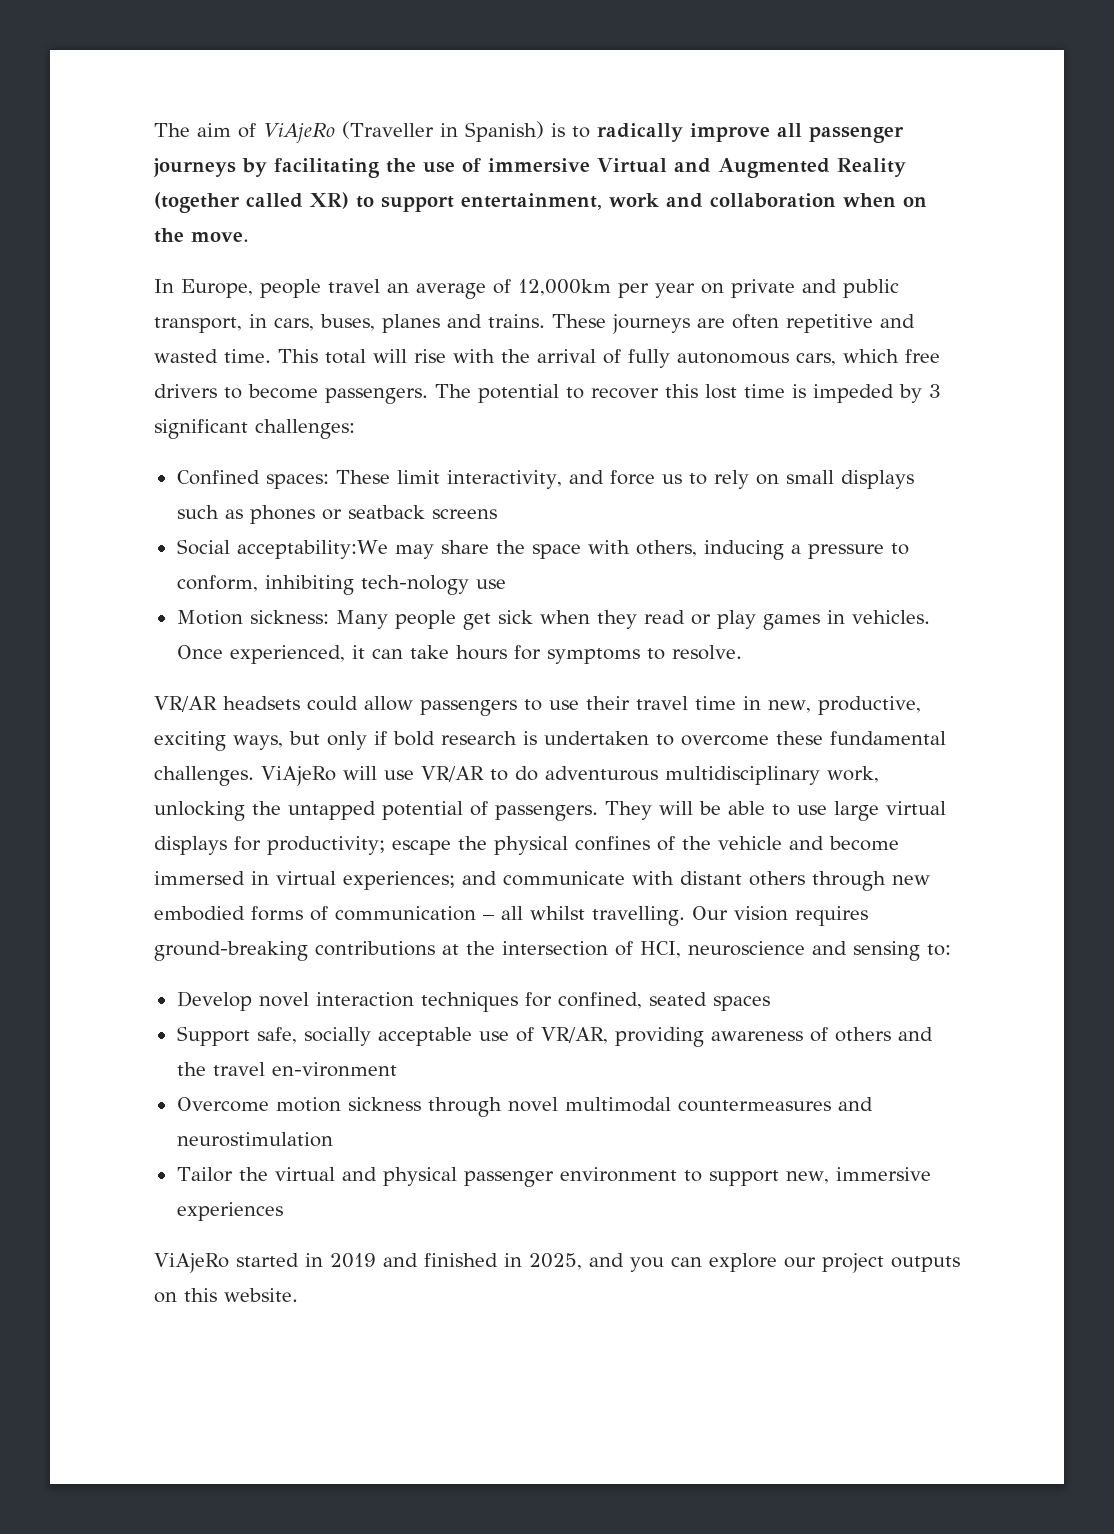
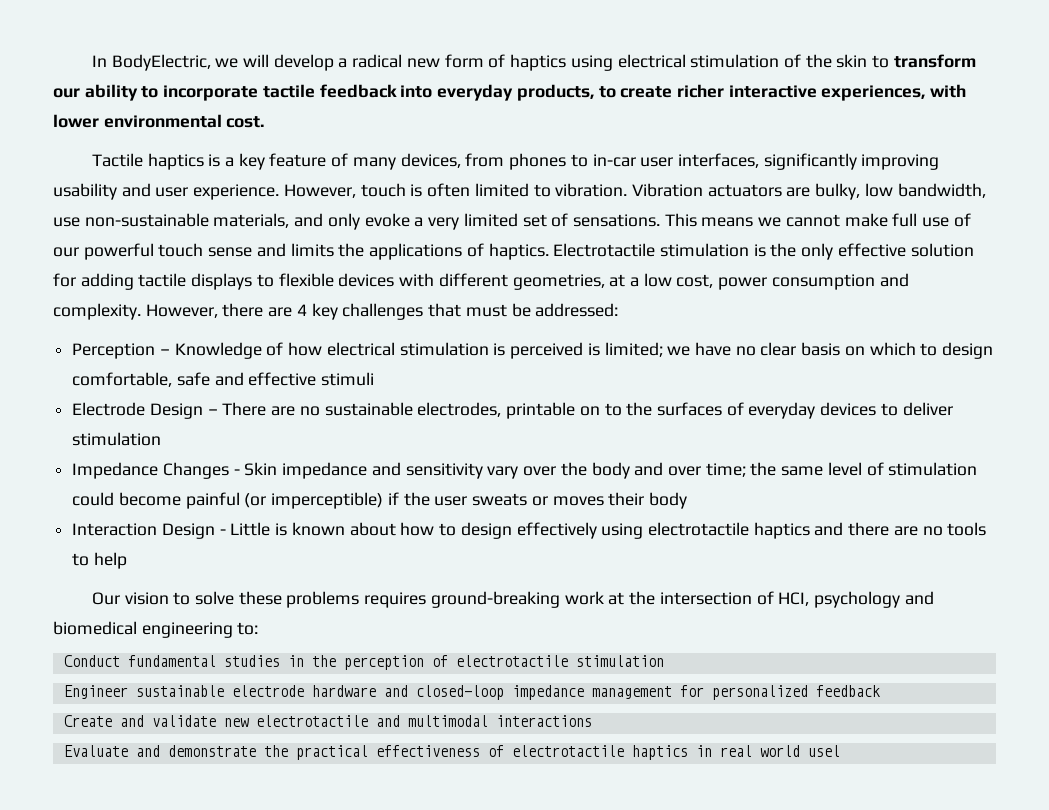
- The aim of ViAjeRo (Traveller in Spanish) is to radically improve all passenger journeys by facilitating the use of immersive Virtual and Augmented Reality (together called XR) to support entertainment, work and collaboration when on the move.
- In Europe, people travel an average of 12,000km per year on private and public transport, in cars, buses, planes and trains. These journeys are often repetitive and wasted time. This total will rise with the arrival of fully autonomous cars, which free drivers to become passengers. The potential to recover this lost time is impeded by 3 significant challenges:
- Confined spaces: These limit interactivity, and force us to rely on small displays such as phones or seatback screens
- Social acceptability:We may share the space with others, inducing a pressure to conform, inhibiting tech-nology use
- Motion sickness: Many people get sick when they read or play games in vehicles. Once experienced, it can take hours for symptoms to resolve.
- VR/AR headsets could allow passengers to use their travel time in new, productive, exciting ways, but only if bold research is undertaken to overcome these fundamental challenges. ViAjeRo will use VR/AR to do adventurous multidisciplinary work, unlocking the untapped potential of passengers. They will be able to use large virtual displays for productivity; escape the physical confines of the vehicle and become immersed in virtual experiences; and communicate with distant others through new embodied forms of communication – all whilst travelling. Our vision requires ground-breaking contributions at the intersection of HCI, neuroscience and sensing to:
- Develop novel interaction techniques for confined, seated spaces
- Support safe, socially acceptable use of VR/AR, providing awareness of others and the travel en-vironment
- Overcome motion sickness through novel multimodal countermeasures and neurostimulation
- Tailor the virtual and physical passenger environment to support new, immersive experiences
- ViAjeRo started in 2019 and finished in 2025, and you can explore our project outputs on this website.
+ In BodyElectric, we will develop a radical new form of haptics using electrical stimulation of the skin to transform our ability to incorporate tactile feedback into everyday products, to create richer interactive experiences, with lower environmental cost.
+ Tactile haptics is a key feature of many devices, from phones to in-car user interfaces, significantly improving usability and user experience. However, touch is often limited to vibration. Vibration actuators are bulky, low bandwidth, use non-sustainable materials, and only evoke a very limited set of sensations. This means we cannot make full use of our powerful touch sense and limits the applications of haptics. Electrotactile stimulation is the only effective solution for adding tactile displays to flexible devices with different geometries, at a low cost, power consumption and complexity. However, there are 4 key challenges that must be addressed:
+ Perception – Knowledge of how electrical stimulation is perceived is limited; we have no clear basis on which to design comfortable, safe and effective stimuli
+ Electrode Design – There are no sustainable electrodes, printable on to the surfaces of everyday devices to deliver stimulation
+ Impedance Changes - Skin impedance and sensitivity vary over the body and over time; the same level of stimulation could become painful (or imperceptible) if the user sweats or moves their body
+ Interaction Design - Little is known about how to design effectively using electrotactile haptics and there are no tools to help
+ Our vision to solve these problems requires ground-breaking work at the intersection of HCI, psychology and biomedical engineering to:
+ Conduct fundamental studies in the perception of electrotactile stimulation
+ Engineer sustainable electrode hardware and closed-loop impedance management for personalized feedback
+ Create and validate new electrotactile and multimodal interactions
+ Evaluate and demonstrate the practical effectiveness of electrotactile haptics in real world usel

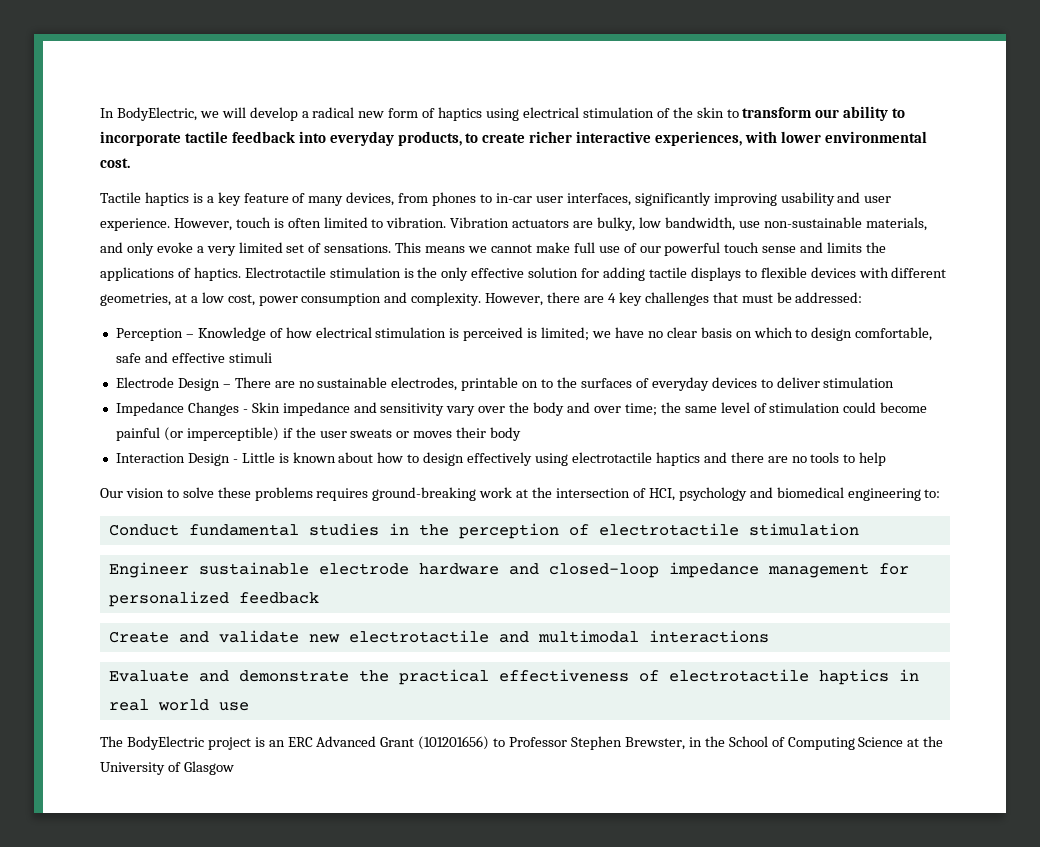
- Evaluate and demonstrate the practical effectiveness of electrotactile haptics in real world usel
+ Evaluate and demonstrate the practical effectiveness of electrotactile haptics in real world use
+ The BodyElectric project is an ERC Advanced Grant (101201656) to Professor Stephen Brewster, in the School of Computing Science at the University of Glasgow

